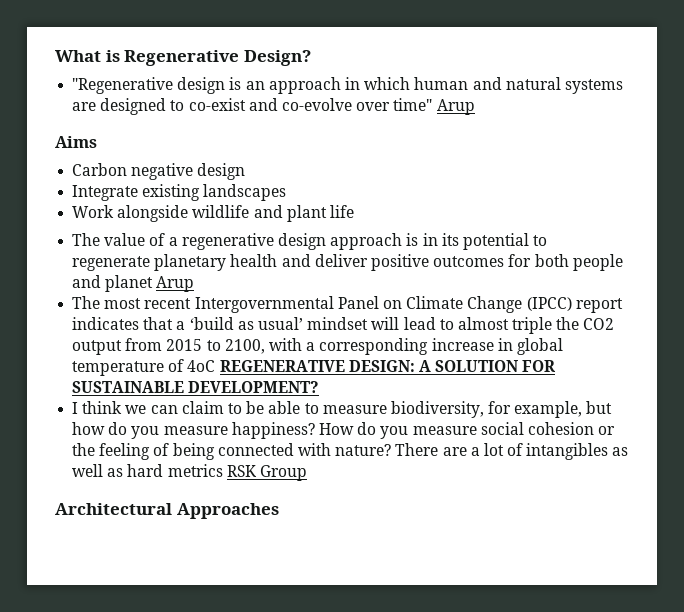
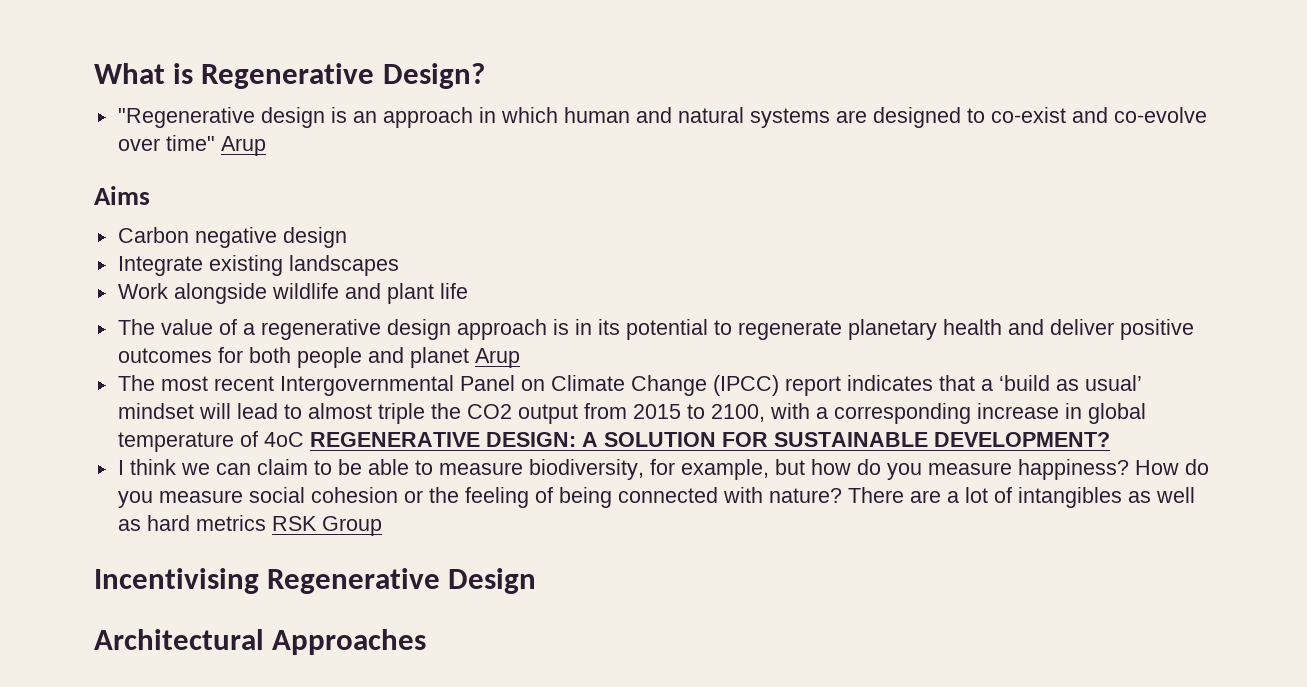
+ Incentivising Regenerative Design

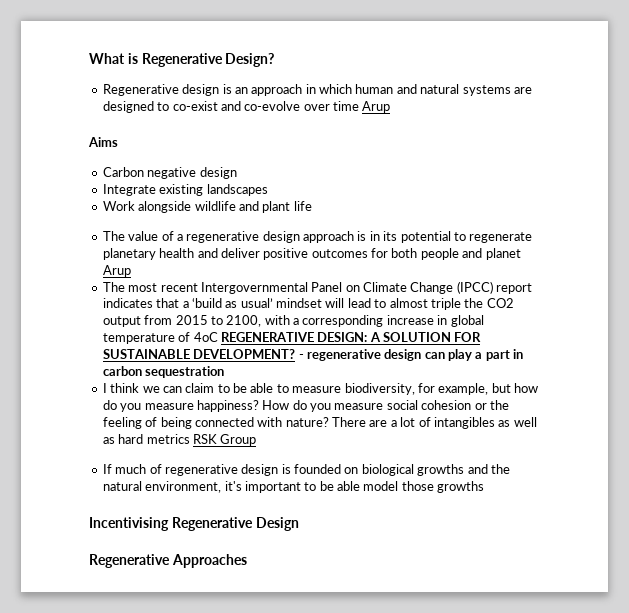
- "Regenerative design is an approach in which human and natural systems are designed to co-exist and co-evolve over time" Arup
+ Regenerative design is an approach in which human and natural systems are designed to co-exist and co-evolve over time Arup
+ - regenerative design can play a part in carbon sequestration
+ If much of regenerative design is founded on biological growths and the natural environment, it's important to be able model those growths
- Architectural Approaches
+ Regenerative Approaches

